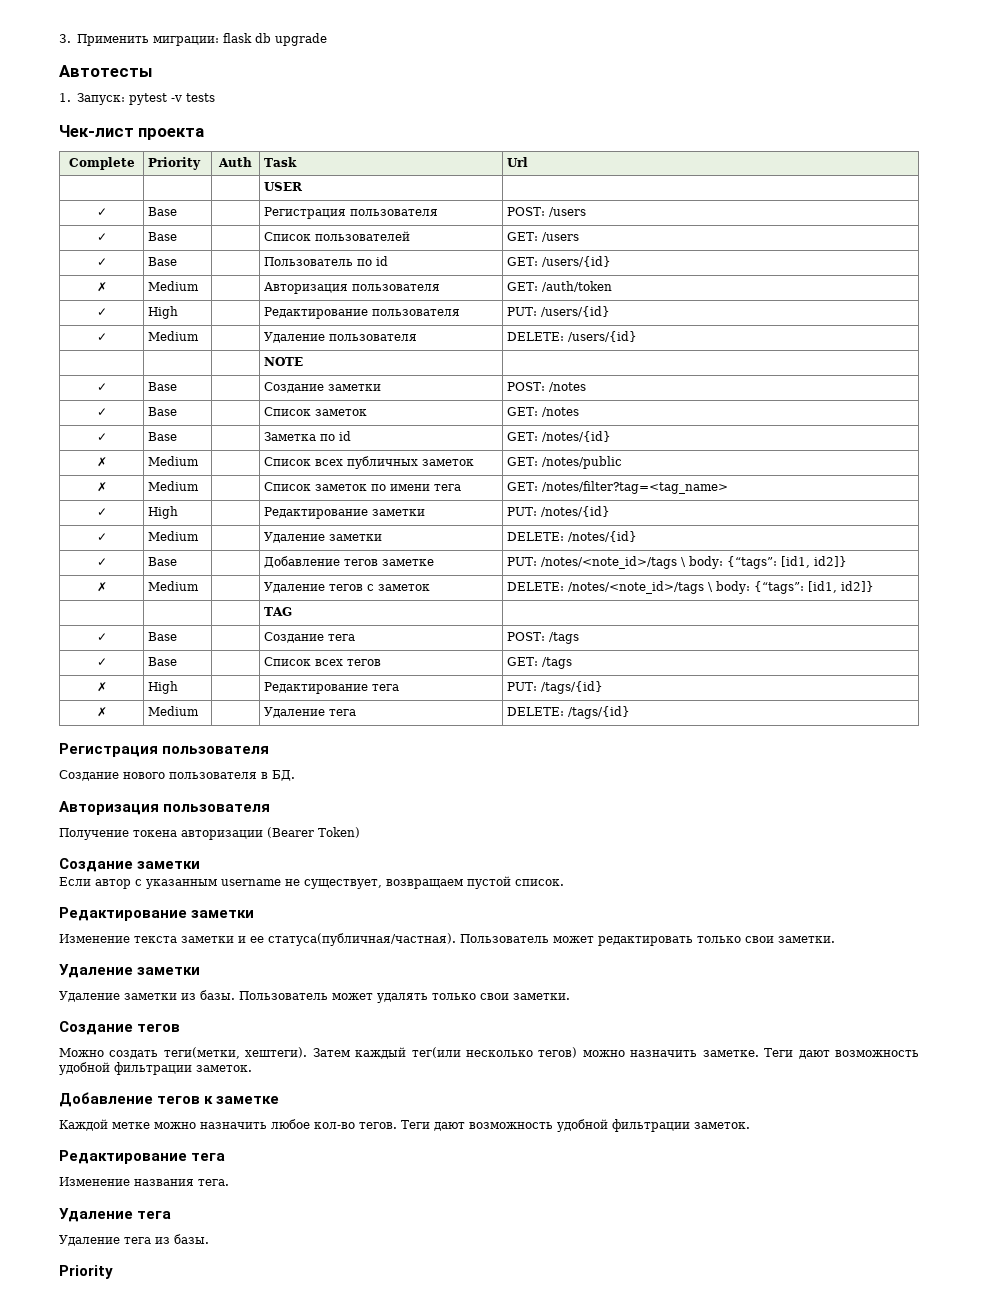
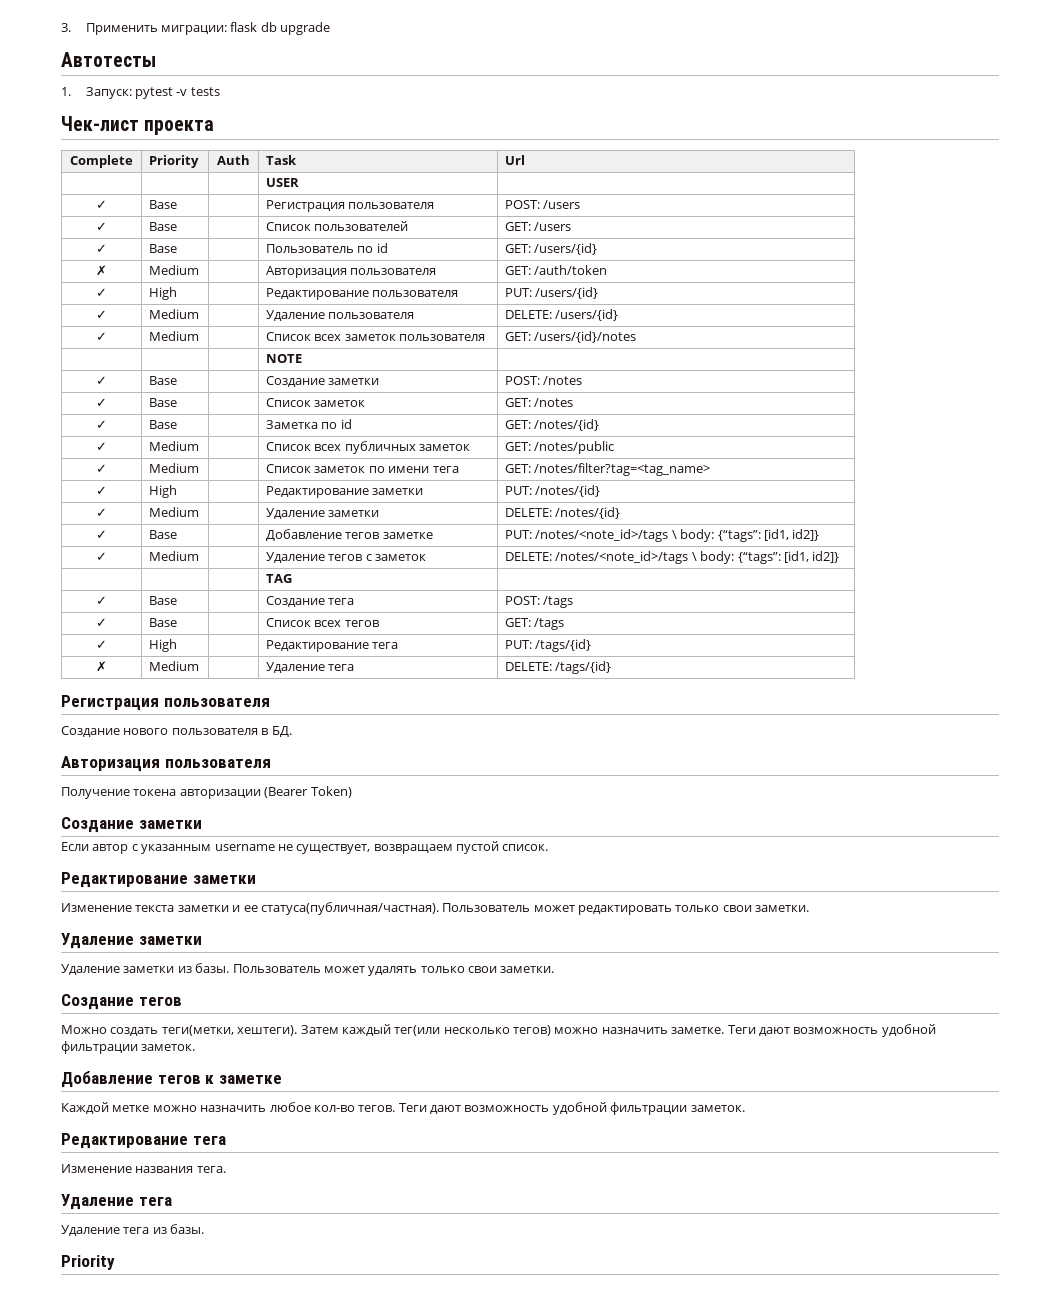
+ ✓ | Medium | | Список всех заметок пользователя | GET: /users/{id}/notes
- ✗ | Medium | | Список всех публичных заметок | GET: /notes/public
+ ✓ | Medium | | Список всех публичных заметок | GET: /notes/public
- ✗ | Medium | | Список заметок по имени тега | GET: /notes/filter?tag=<tag_name>
+ ✓ | Medium | | Список заметок по имени тега | GET: /notes/filter?tag=<tag_name>
- ✗ | Medium | | Удаление тегов с заметок | DELETE: /notes/<note_id>/tags \ body: {“tags”: [id1, id2]}
+ ✓ | Medium | | Удаление тегов с заметок | DELETE: /notes/<note_id>/tags \ body: {“tags”: [id1, id2]}
- ✗ | High | | Редактирование тега | PUT: /tags/{id}
+ ✓ | High | | Редактирование тега | PUT: /tags/{id}

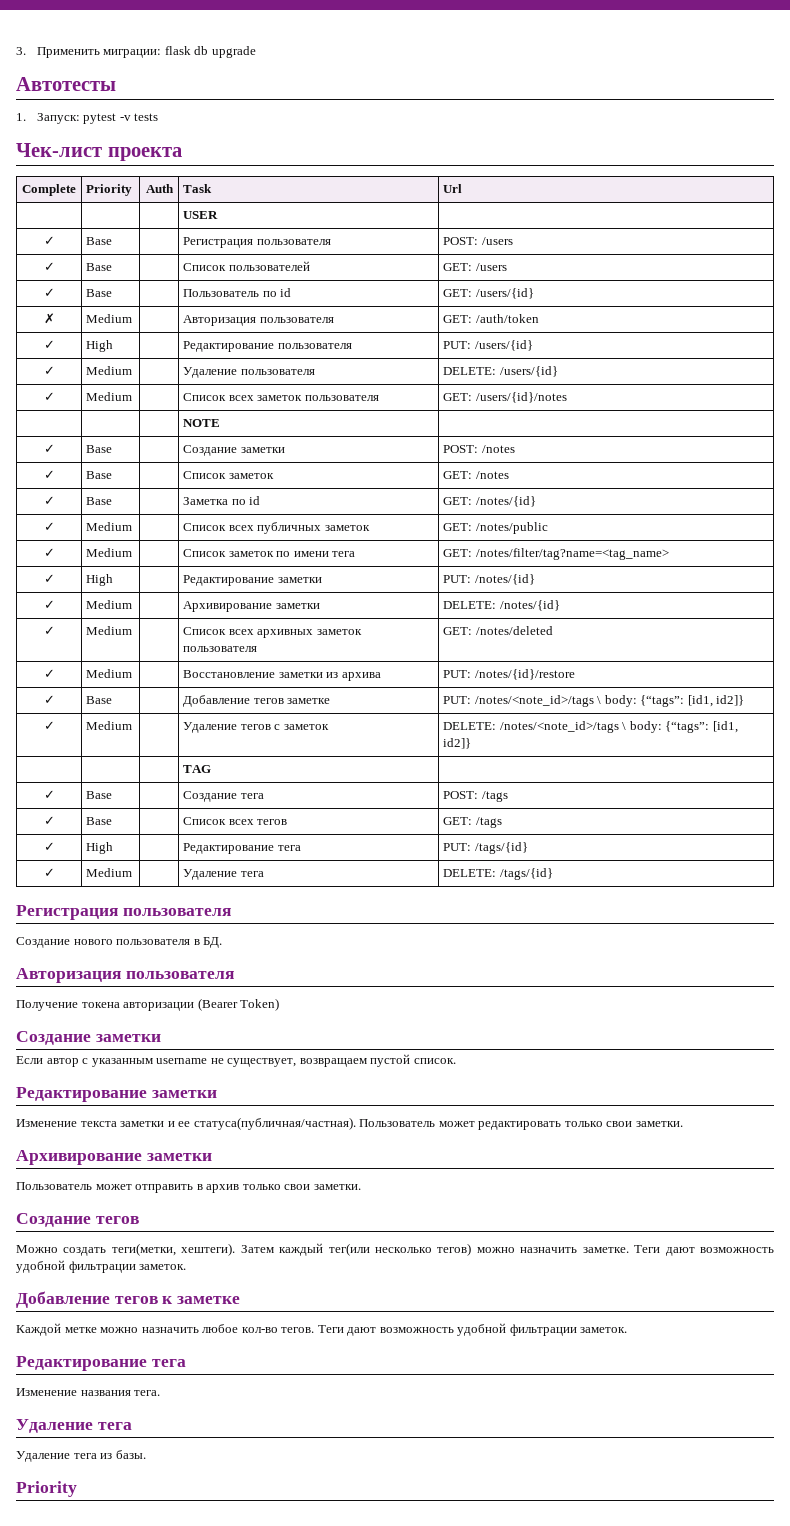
- ✓ | Medium | | Список заметок по имени тега | GET: /notes/filter?tag=<tag_name>
+ ✓ | Medium | | Список заметок по имени тега | GET: /notes/filter/tag?name=<tag_name>
- ✓ | Medium | | Удаление заметки | DELETE: /notes/{id}
+ ✓ | Medium | | Архивирование заметки | DELETE: /notes/{id}
+ ✓ | Medium | | Список всех архивных заметок пользователя | GET: /notes/deleted
+ ✓ | Medium | | Восстановление заметки из архива | PUT: /notes/{id}/restore
- ✗ | Medium | | Удаление тега | DELETE: /tags/{id}
+ ✓ | Medium | | Удаление тега | DELETE: /tags/{id}
  Пользователь может редактировать только свои заметки.
- Удаление заметки
- Удаление заметки из базы. Пользователь может удалять только свои заметки.
+ Архивирование заметки
+ Пользователь может отправить в архив только свои заметки.

